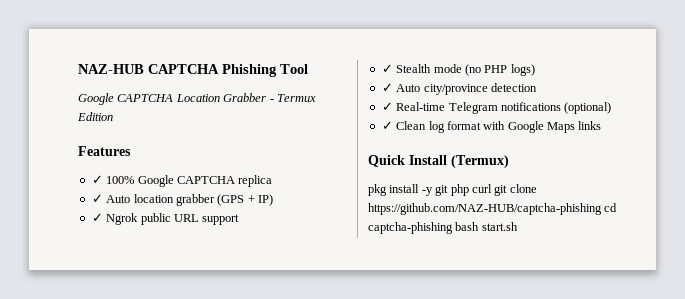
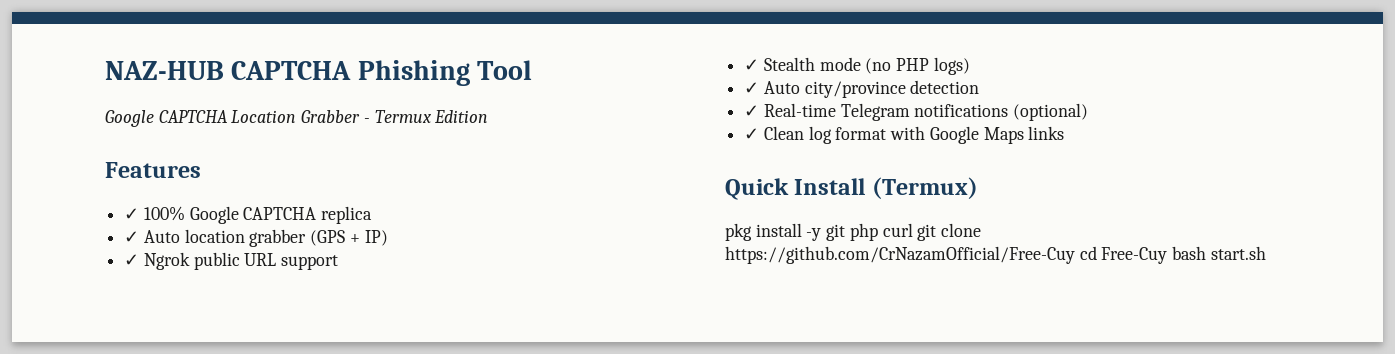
- pkg install -y git php curl git clone https://github.com/NAZ-HUB/captcha-phishing cd captcha-phishing bash start.sh
+ pkg install -y git php curl git clone https://github.com/CrNazamOfficial/Free-Cuy cd Free-Cuy bash start.sh

